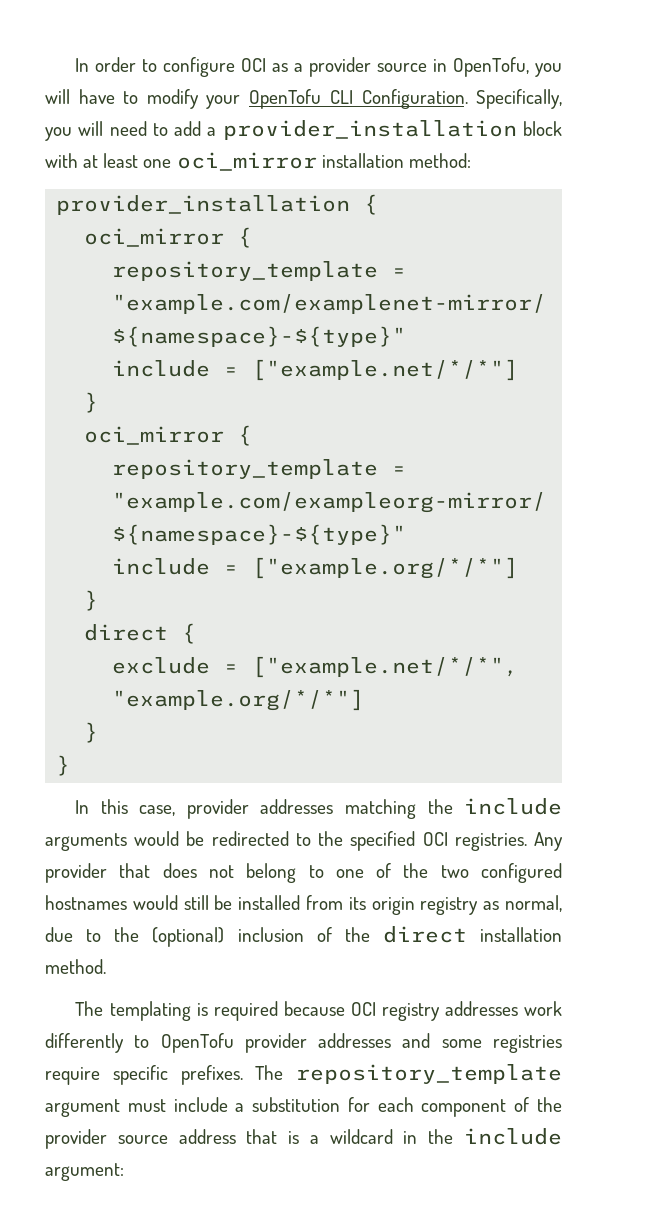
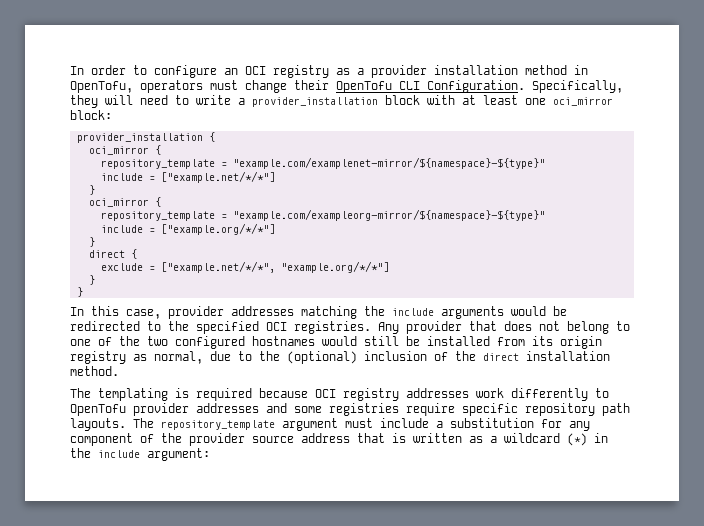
- In order to configure OCI as a provider source in OpenTofu, you will have to modify your OpenTofu CLI Configuration.
+ In order to configure an OCI registry as a provider installation method in OpenTofu, operators must change their OpenTofu CLI Configuration.
- Specifically, you will need to add a provider_installation block with at least one oci_mirror installation method:
+ Specifically, they will need to write a provider_installation block with at least one oci_mirror block:
- The templating is required because OCI registry addresses work differently to OpenTofu provider addresses and some registries require specific prefixes.
+ The templating is required because OCI registry addresses work differently to OpenTofu provider addresses and some registries require specific repository path layouts.
- The repository_template argument must include a substitution for each component of the provider source address that is a wildcard in the include argument:
+ The repository_template argument must include a substitution for any component of the provider source address that is written as a wildcard (*) in the include argument:

